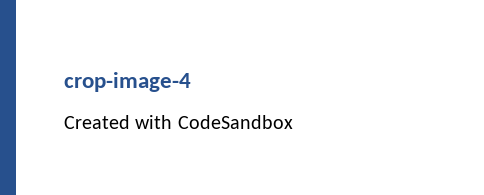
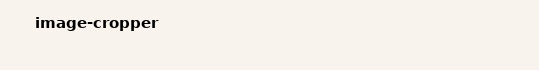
- crop-image-4
- Created with CodeSandbox
+ image-cropper

